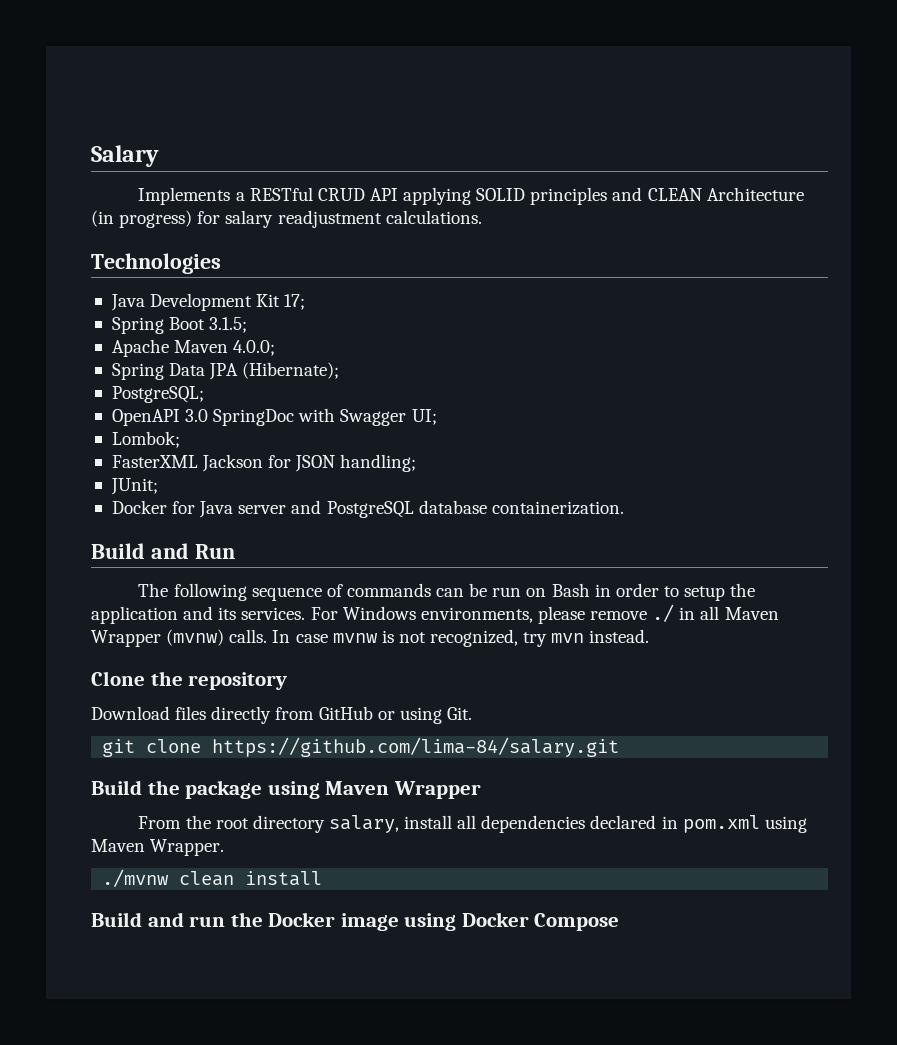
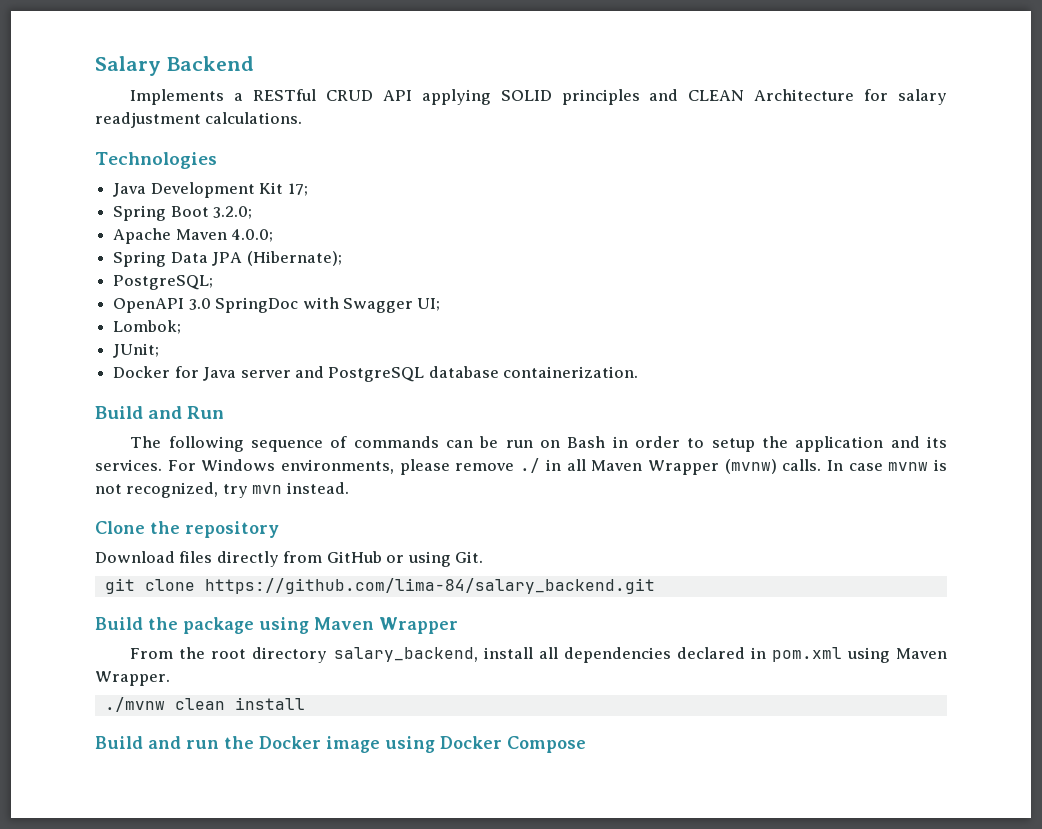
- Salary
+ Salary Backend
- Implements a RESTful CRUD API applying SOLID principles and CLEAN Architecture (in progress) for salary readjustment calculations.
+ Implements a RESTful CRUD API applying SOLID principles and CLEAN Architecture for salary readjustment calculations.
- Spring Boot 3.1.5;
+ Spring Boot 3.2.0;
- FasterXML Jackson for JSON handling;
- git clone https://github.com/lima-84/salary.git
+ git clone https://github.com/lima-84/salary_backend.git
- From the root directory salary, install all dependencies declared in pom.xml using Maven Wrapper.
+ From the root directory salary_backend, install all dependencies declared in pom.xml using Maven Wrapper.

